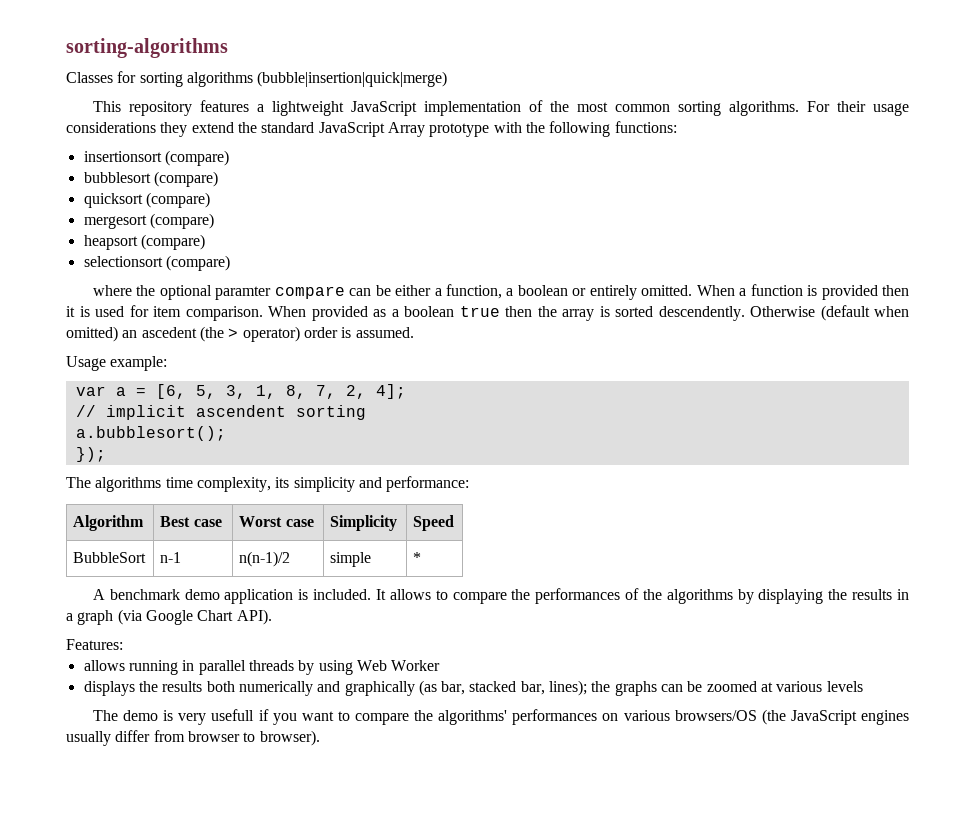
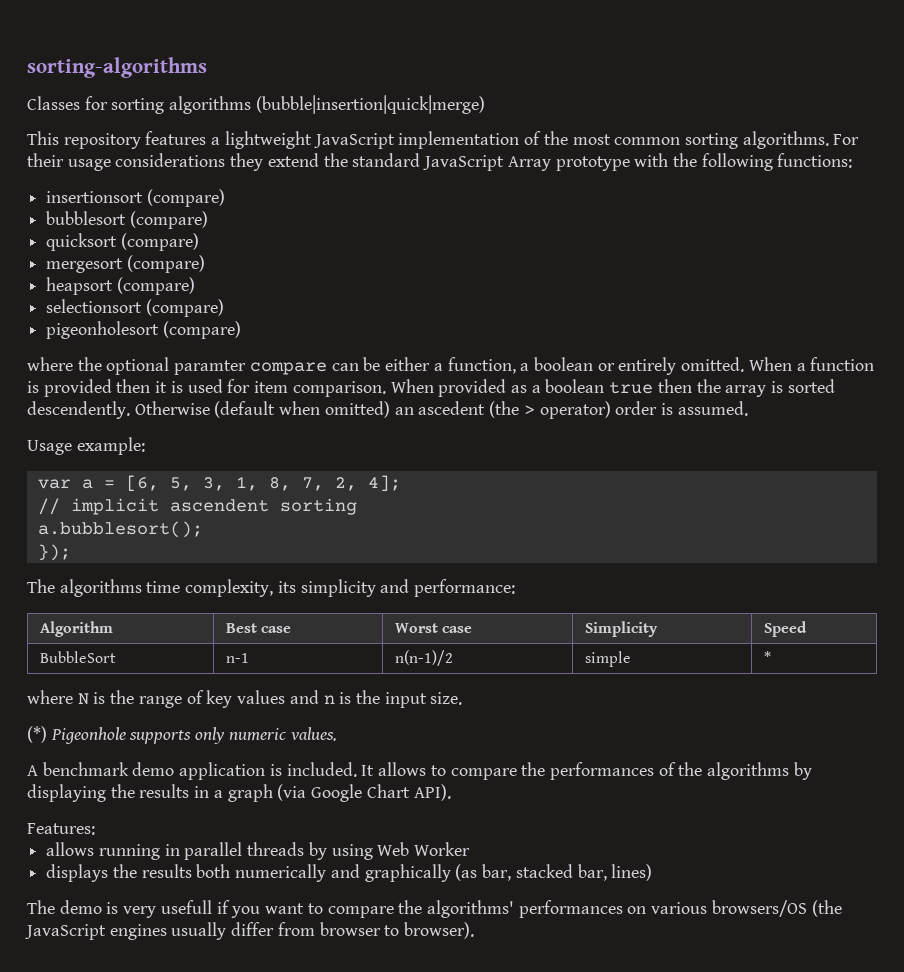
+ pigeonholesort (compare)
+ where N is the range of key values and n is the input size.
+ (*) Pigeonhole supports only numeric values.
- displays the results both numerically and graphically (as bar, stacked bar, lines); the graphs can be zoomed at various levels
+ displays the results both numerically and graphically (as bar, stacked bar, lines)

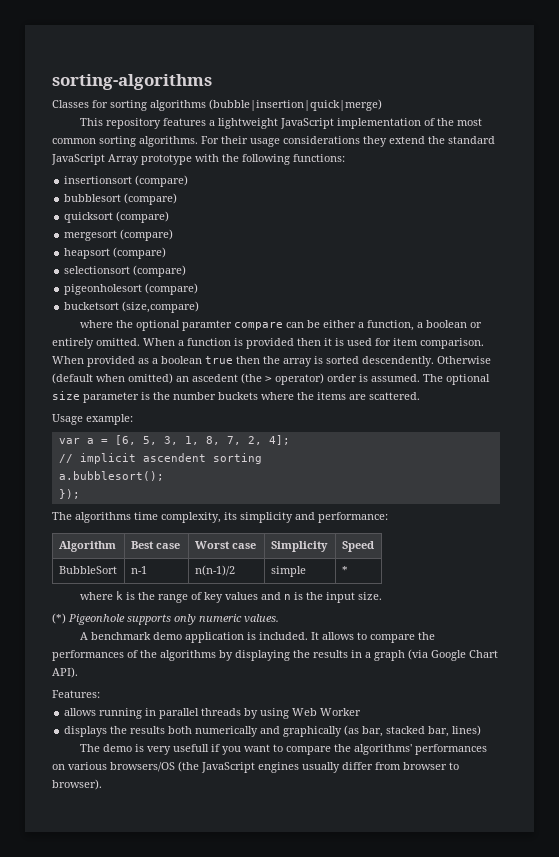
+ bucketsort (size,compare)
+ The optional size parameter is the number buckets where the items are scattered.
- where N is the range of key values and n is the input size.
+ where k is the range of key values and n is the input size.

